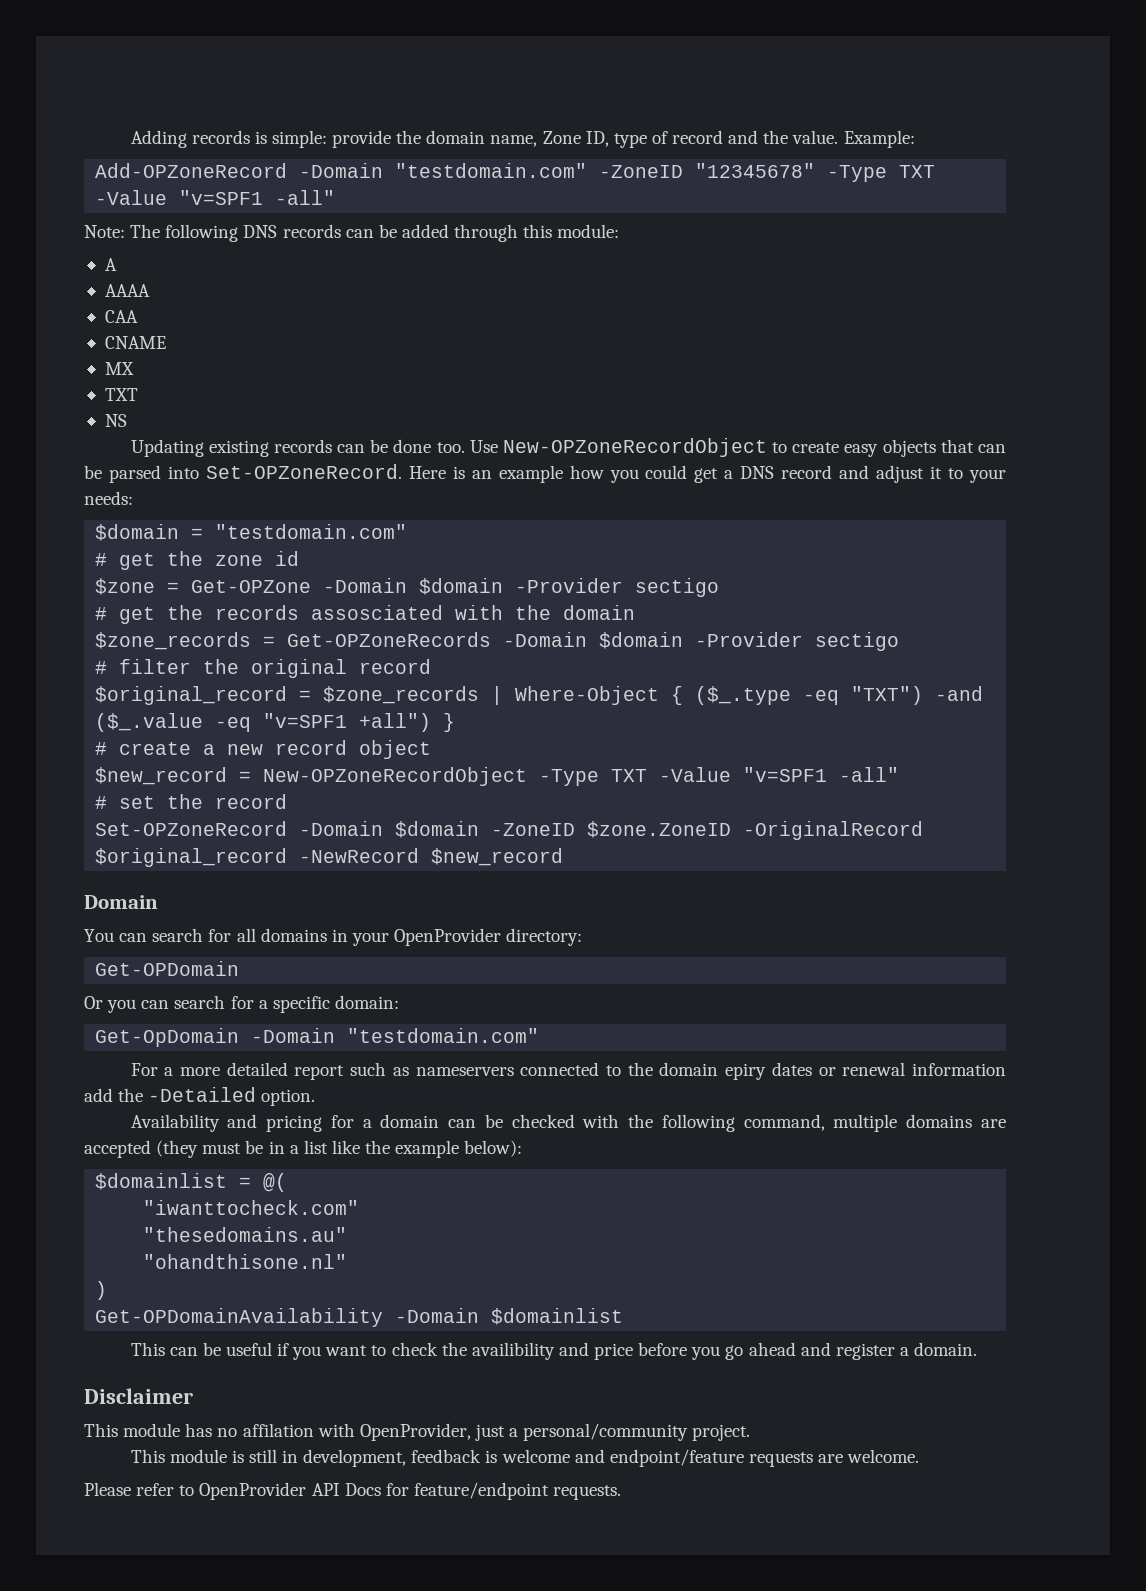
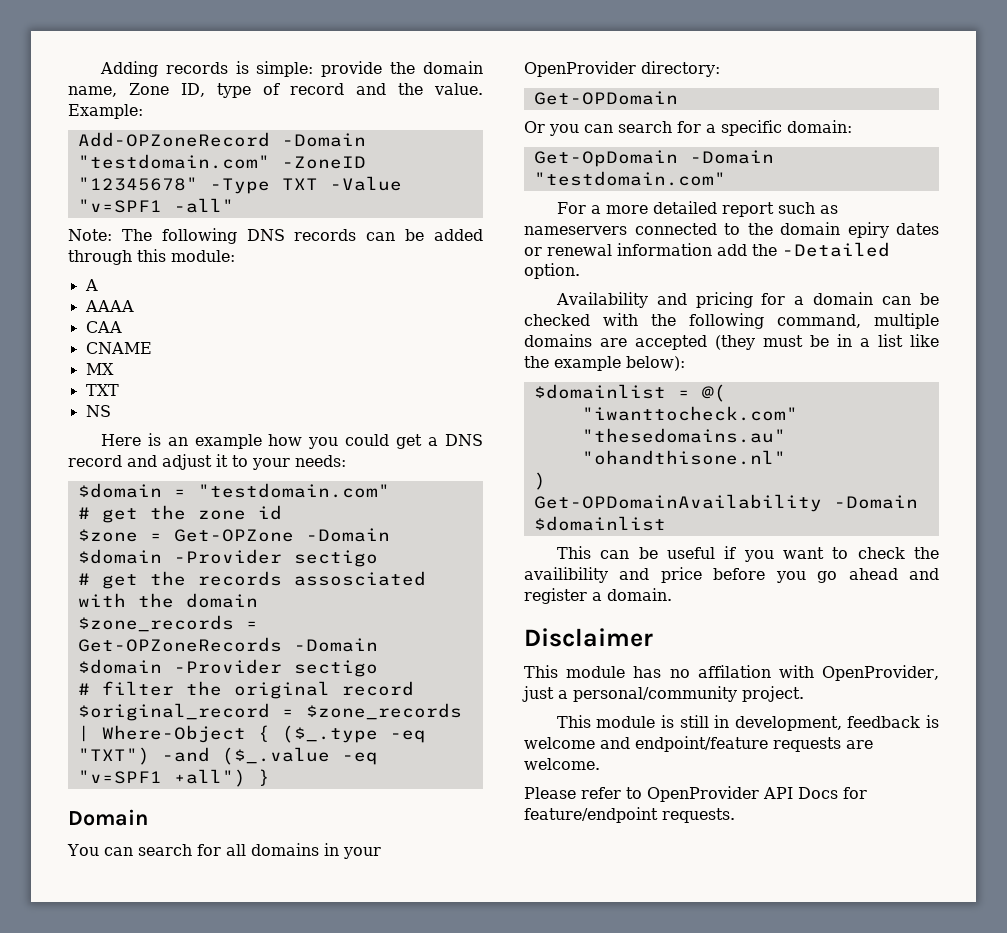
- Updating existing records can be done too. Use New-OPZoneRecordObject to create easy objects that can be parsed into Set-OPZoneRecord.
- # create a new record object
- $new_record = New-OPZoneRecordObject -Type TXT -Value "v=SPF1 -all"
- # set the record
- Set-OPZoneRecord -Domain $domain -ZoneID $zone.ZoneID -OriginalRecord $original_record -NewRecord $new_record

